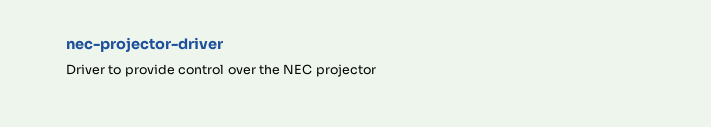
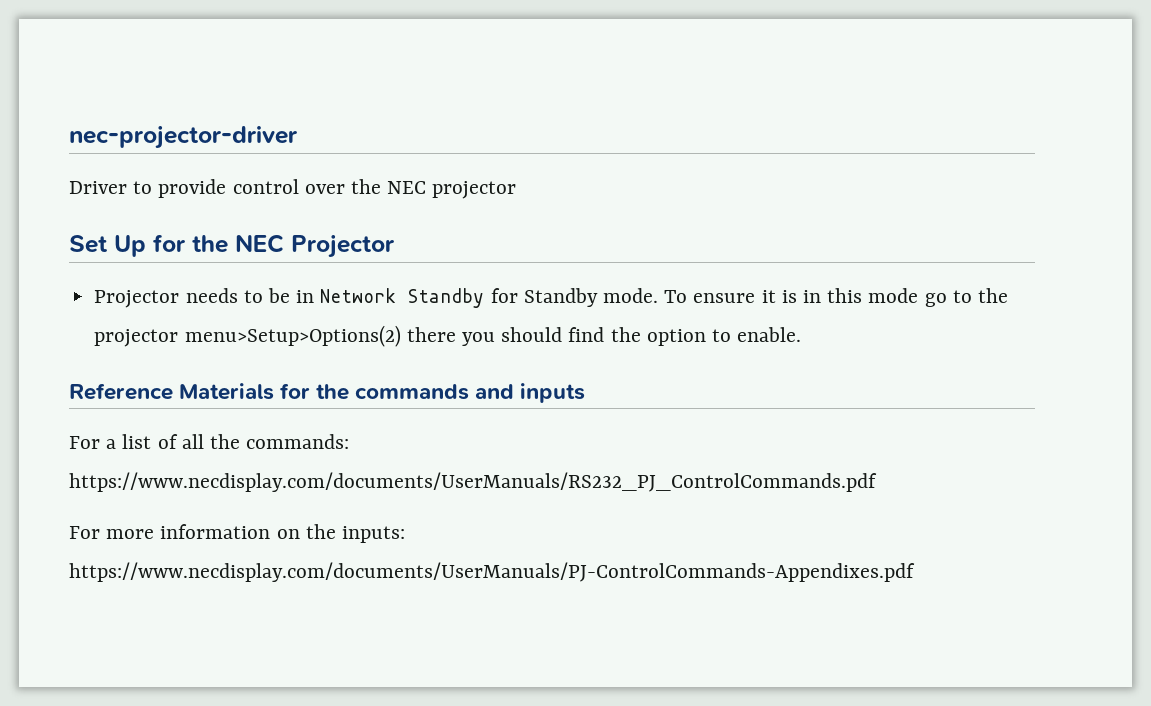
+ Set Up for the NEC Projector
+ Projector needs to be in Network Standby for Standby mode. To ensure it is in this mode go to the projector menu>Setup>Options(2) there you should find the option to enable.
+ Reference Materials for the commands and inputs
+ For a list of all the commands: https://www.necdisplay.com/documents/UserManuals/RS232_PJ_ControlCommands.pdf
+ For more information on the inputs: https://www.necdisplay.com/documents/UserManuals/PJ-ControlCommands-Appendixes.pdf

